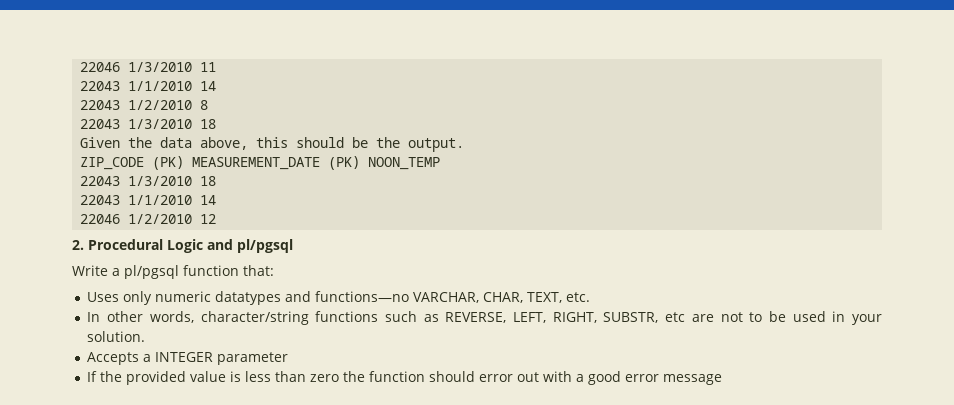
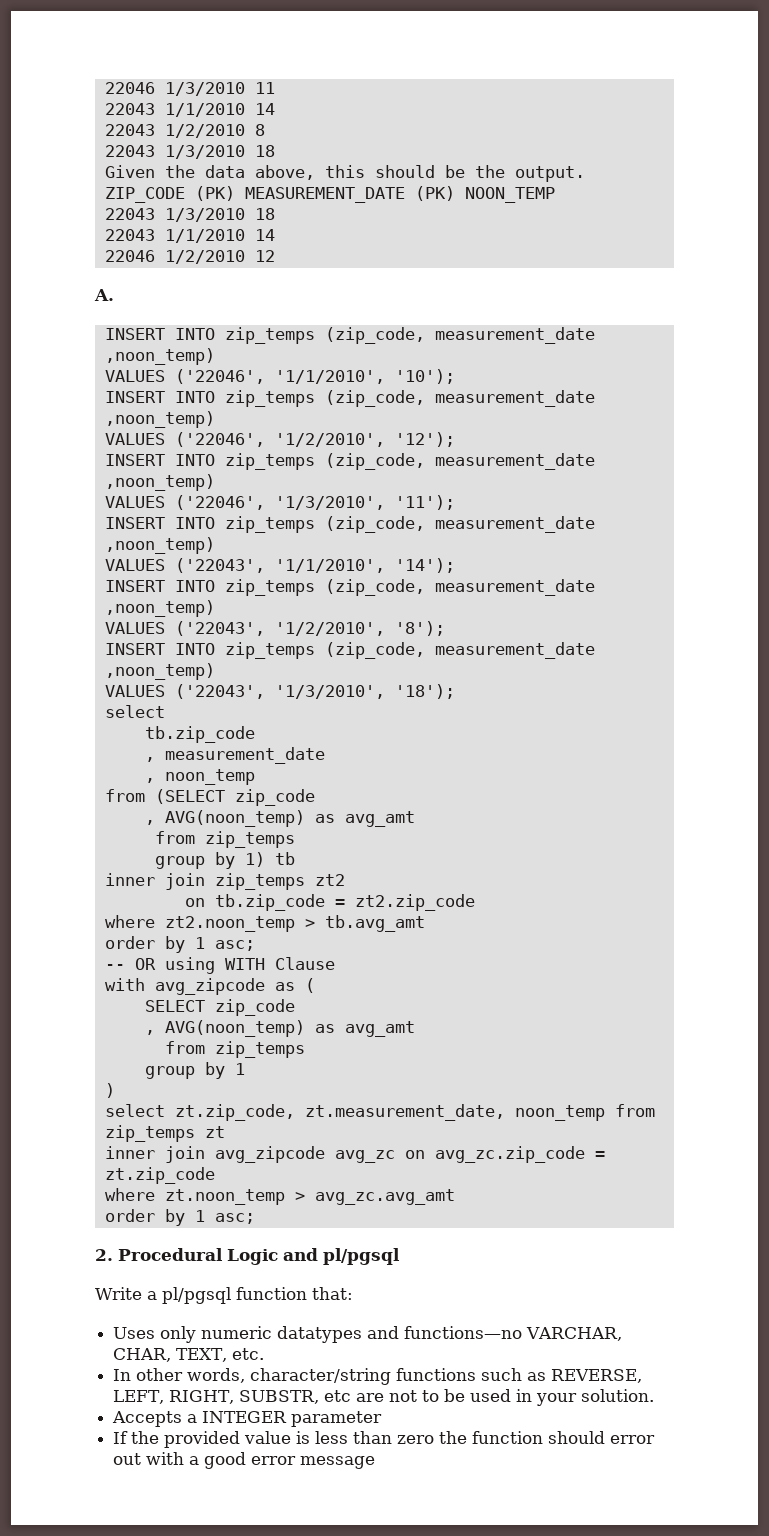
+ A.
+ INSERT INTO zip_temps (zip_code, measurement_date ,noon_temp)
+ VALUES ('22046', '1/1/2010', '10');
+ INSERT INTO zip_temps (zip_code, measurement_date ,noon_temp)
+ VALUES ('22046', '1/2/2010', '12');
+ INSERT INTO zip_temps (zip_code, measurement_date ,noon_temp)
+ VALUES ('22046', '1/3/2010', '11');
+ INSERT INTO zip_temps (zip_code, measurement_date ,noon_temp)
+ VALUES ('22043', '1/1/2010', '14');
+ INSERT INTO zip_temps (zip_code, measurement_date ,noon_temp)
+ VALUES ('22043', '1/2/2010', '8');
+ INSERT INTO zip_temps (zip_code, measurement_date ,noon_temp)
+ VALUES ('22043', '1/3/2010', '18');
+ select
+ tb.zip_code
+ , measurement_date
+ , noon_temp
+ from (SELECT zip_code
+ , AVG(noon_temp) as avg_amt
+ from zip_temps
+ group by 1) tb
+ inner join zip_temps zt2
+ on tb.zip_code = zt2.zip_code
+ where zt2.noon_temp > tb.avg_amt
+ order by 1 asc;
+ -- OR using WITH Clause
+ with avg_zipcode as (
+ SELECT zip_code
+ , AVG(noon_temp) as avg_amt
+ from zip_temps
+ group by 1
+ )
+ select zt.zip_code, zt.measurement_date, noon_temp from zip_temps zt
+ inner join avg_zipcode avg_zc on avg_zc.zip_code = zt.zip_code
+ where zt.noon_temp > avg_zc.avg_amt
+ order by 1 asc;

